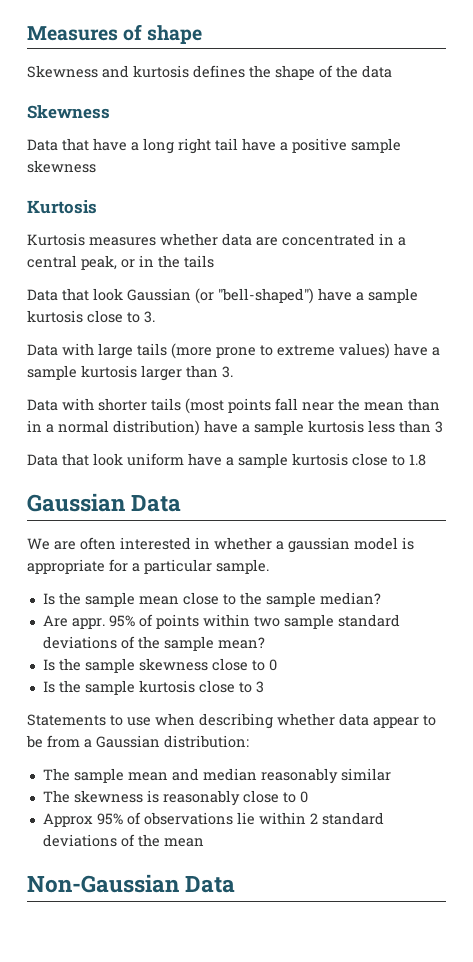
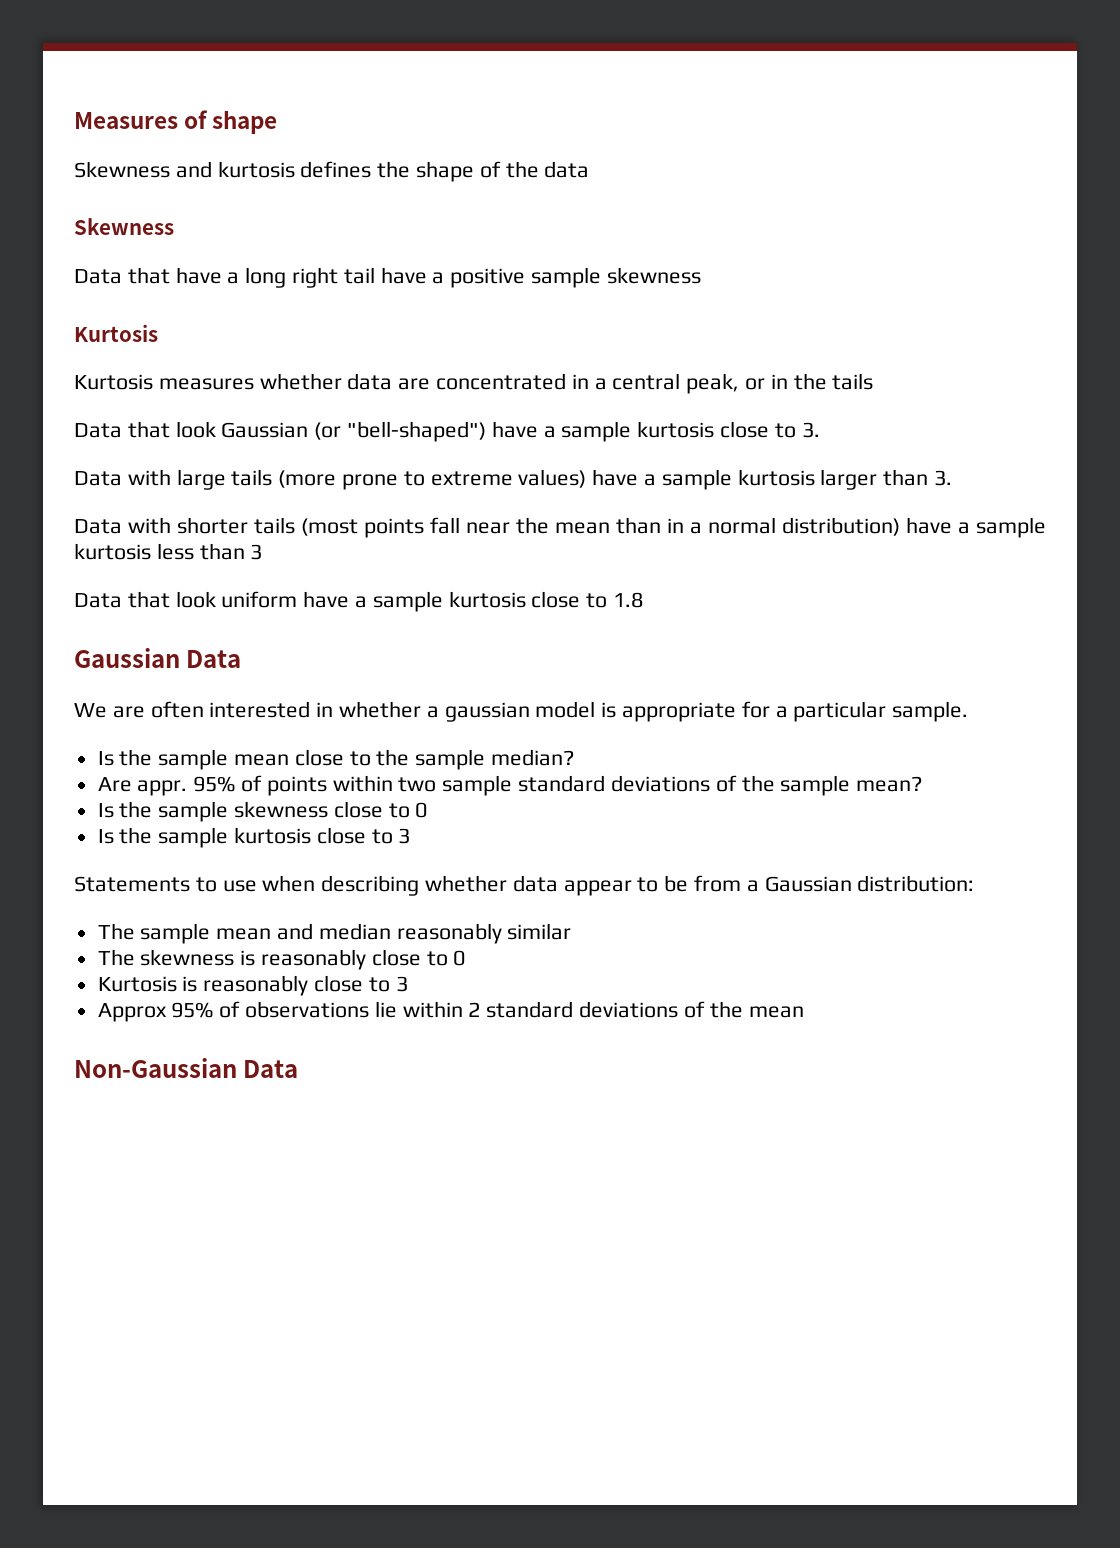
+ Kurtosis is reasonably close to 3

